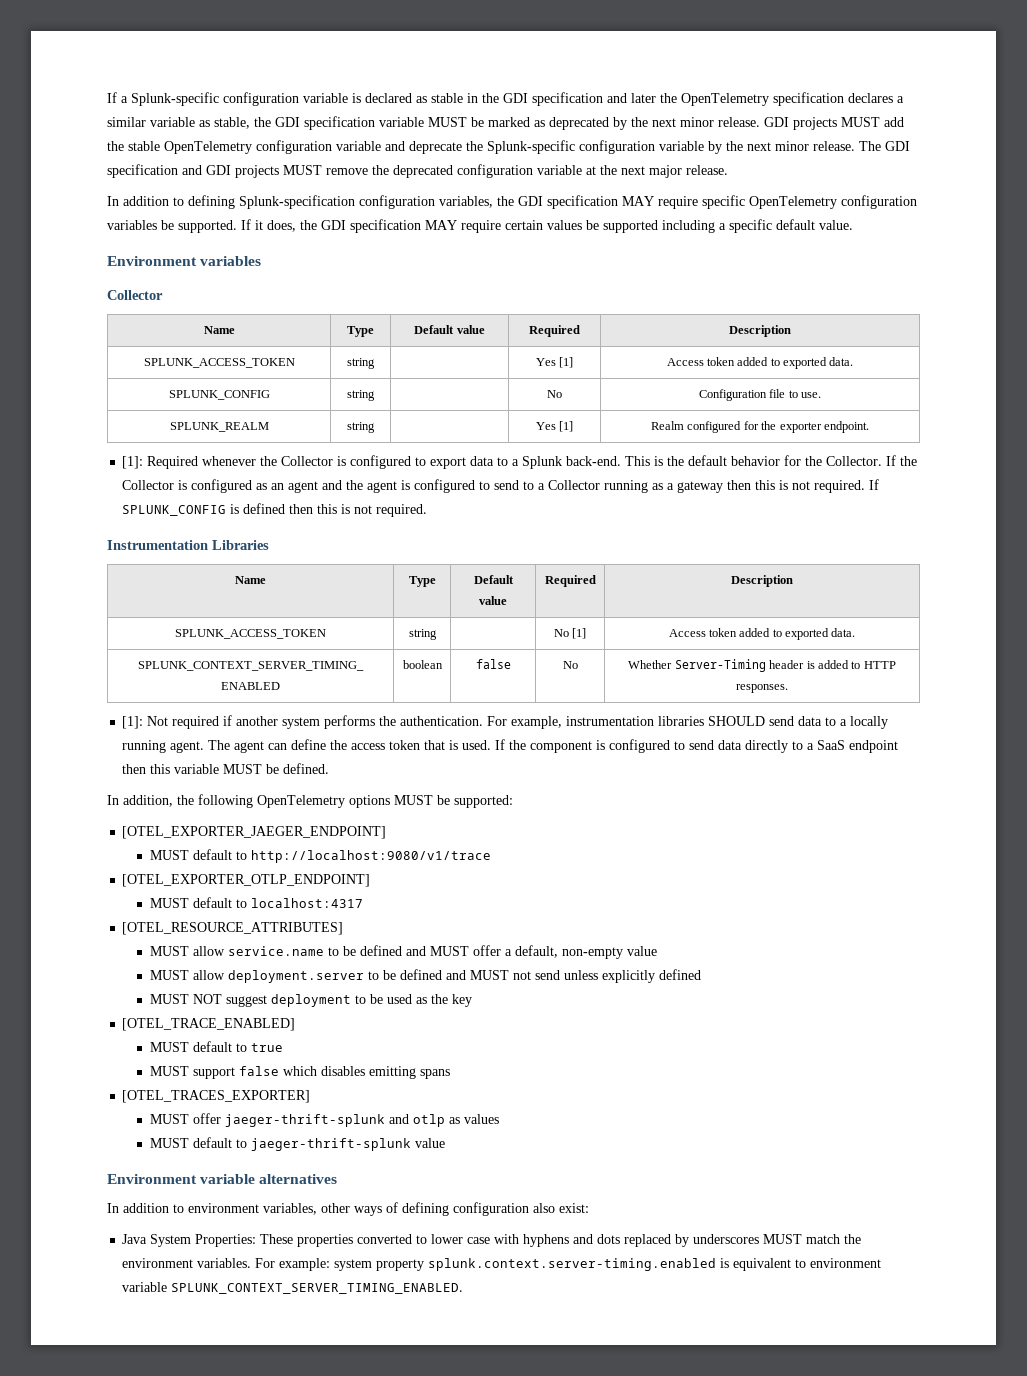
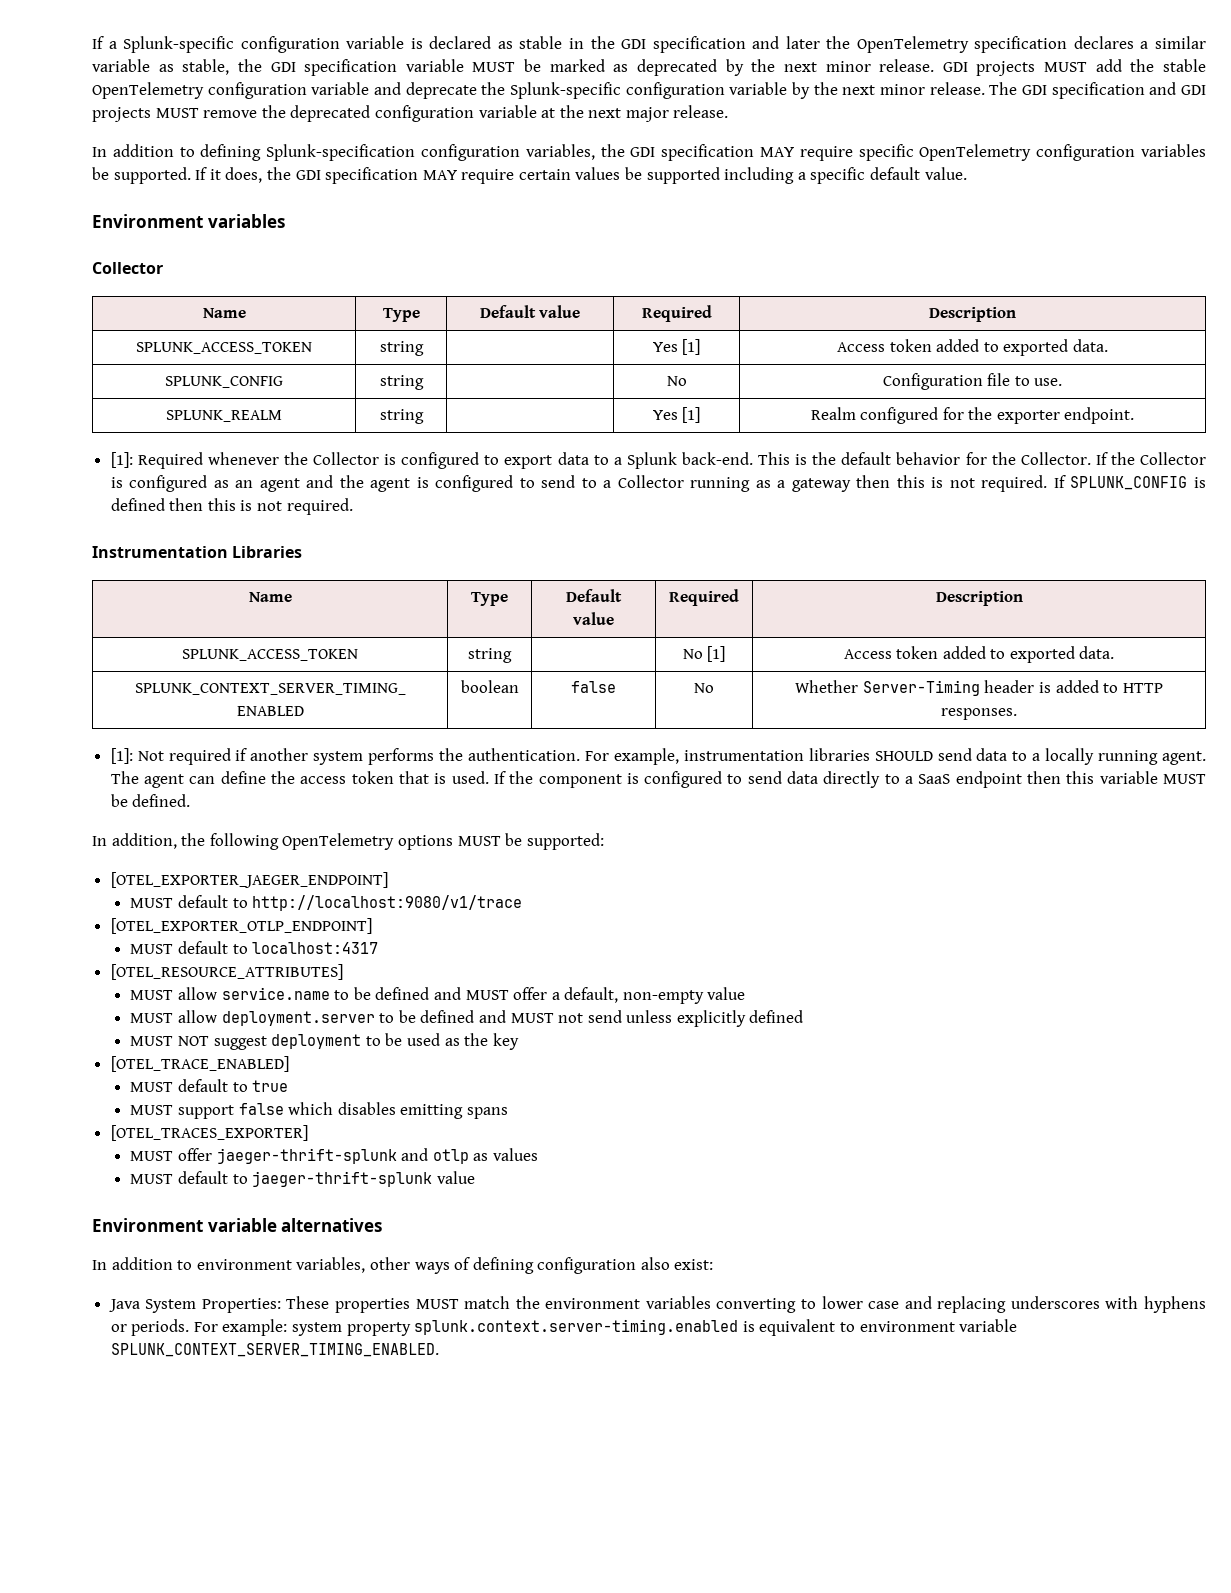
- Java System Properties: These properties converted to lower case with hyphens and dots replaced by underscores MUST match the environment variables.
+ Java System Properties: These properties MUST match the environment variables converting to lower case and replacing underscores with hyphens or periods.

